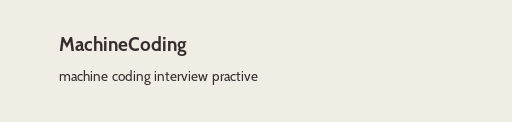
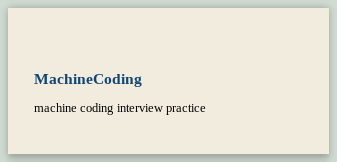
- machine coding interview practive
+ machine coding interview practice

